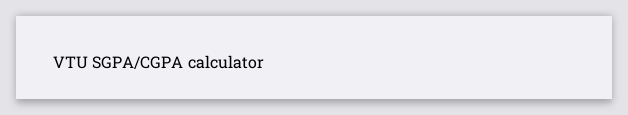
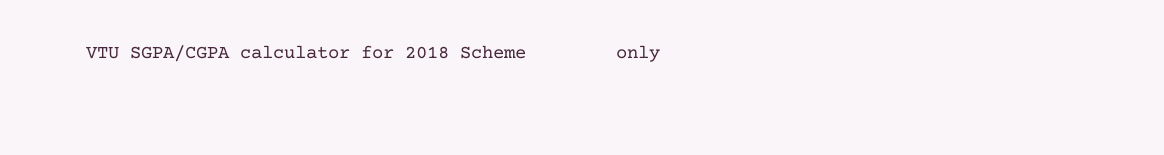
- VTU SGPA/CGPA calculator
+ VTU SGPA/CGPA calculator for 2018 Scheme only

